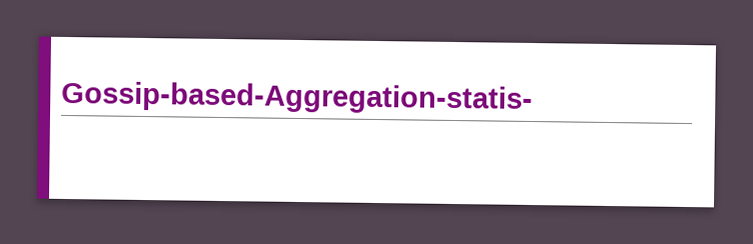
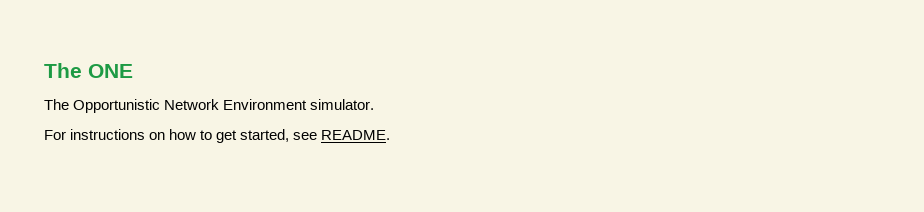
- Gossip-based-Aggregation-statis-
+ The ONE
+ The Opportunistic Network Environment simulator.
+ For instructions on how to get started, see README.

